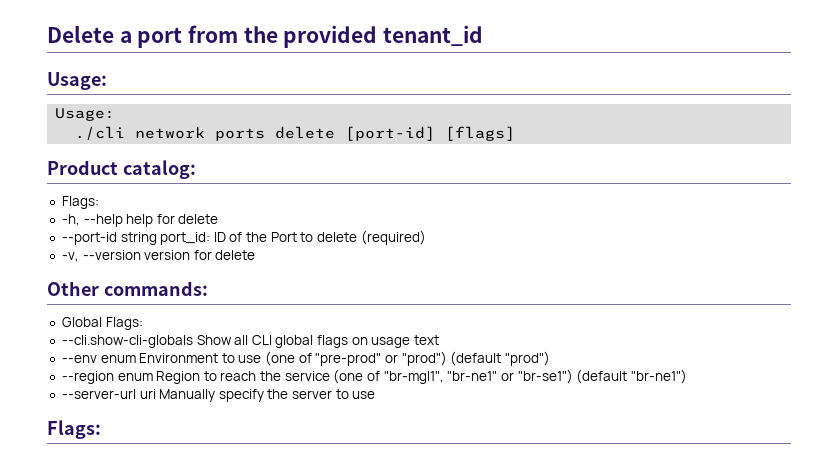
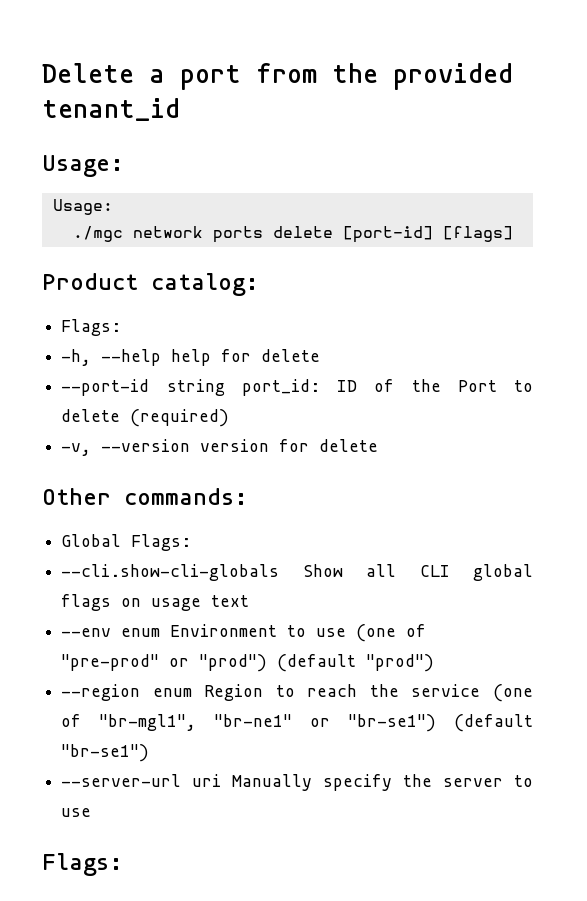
- ./cli network ports delete [port-id] [flags]
+ ./mgc network ports delete [port-id] [flags]
- --region enum Region to reach the service (one of "br-mgl1", "br-ne1" or "br-se1") (default "br-ne1")
+ --region enum Region to reach the service (one of "br-mgl1", "br-ne1" or "br-se1") (default "br-se1")

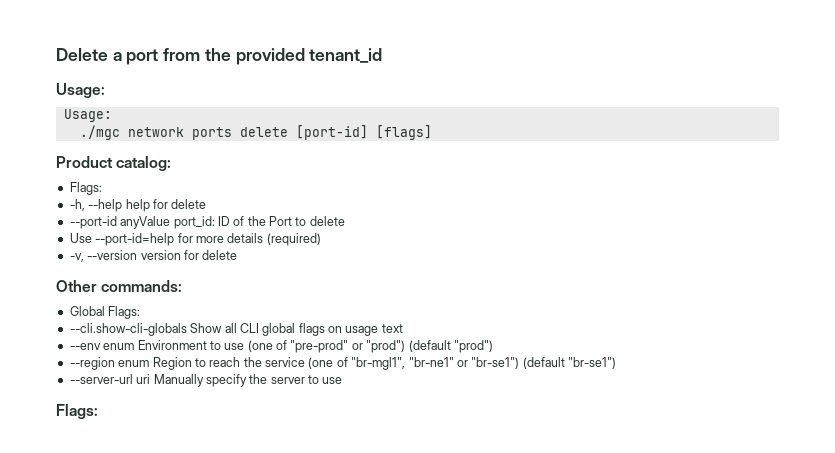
- --port-id string port_id: ID of the Port to delete (required)
+ --port-id anyValue port_id: ID of the Port to delete
+ Use --port-id=help for more details (required)

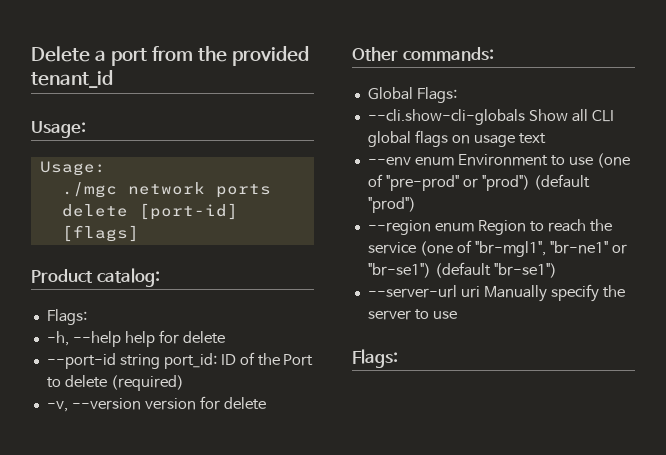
- --port-id anyValue port_id: ID of the Port to delete
- Use --port-id=help for more details (required)
+ --port-id string port_id: ID of the Port to delete (required)

